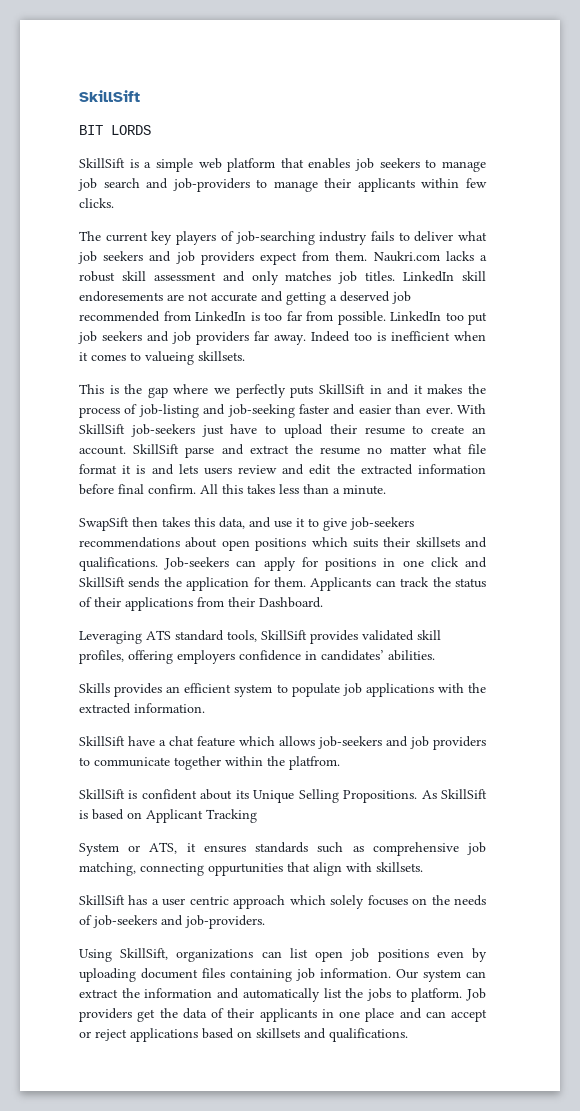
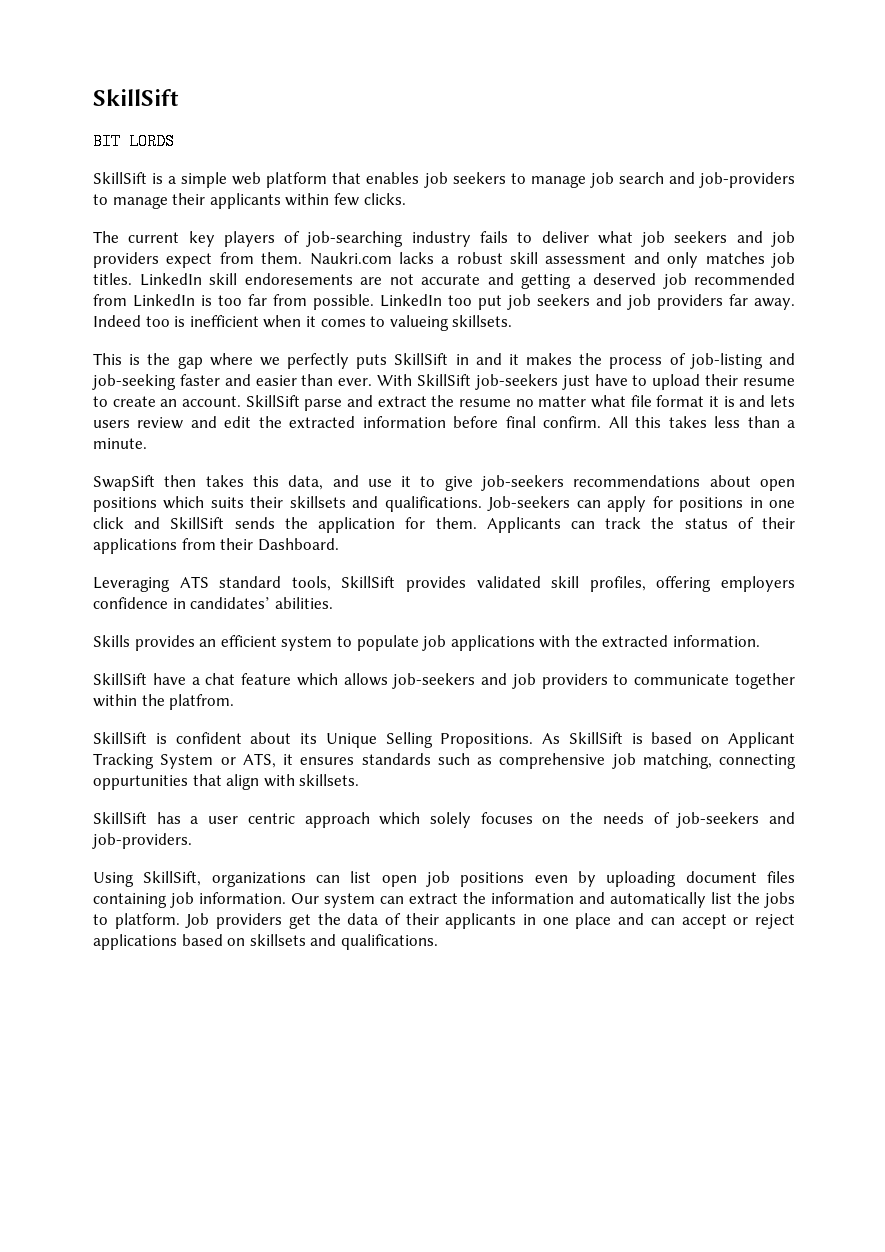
- As SkillSift is based on Applicant Tracking
- System or ATS, it ensures standards such as comprehensive job matching, connecting oppurtunities that align with skillsets.
+ As SkillSift is based on Applicant Tracking System or ATS, it ensures standards such as comprehensive job matching, connecting oppurtunities that align with skillsets.

